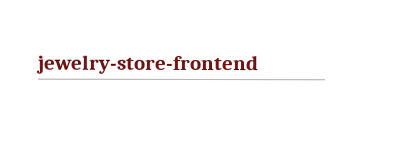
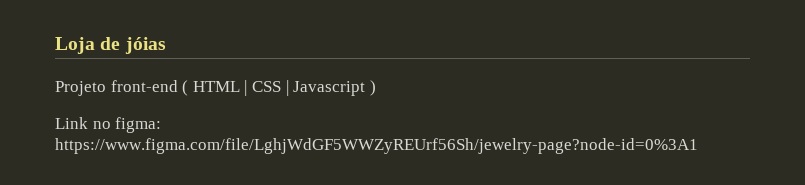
- jewelry-store-frontend
+ Loja de jóias
+ Projeto front-end ( HTML | CSS | Javascript )
+ Link no figma: https://www.figma.com/file/LghjWdGF5WWZyREUrf56Sh/jewelry-page?node-id=0%3A1

